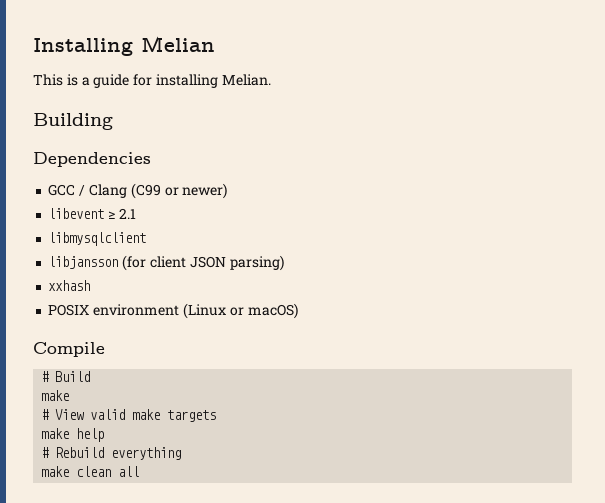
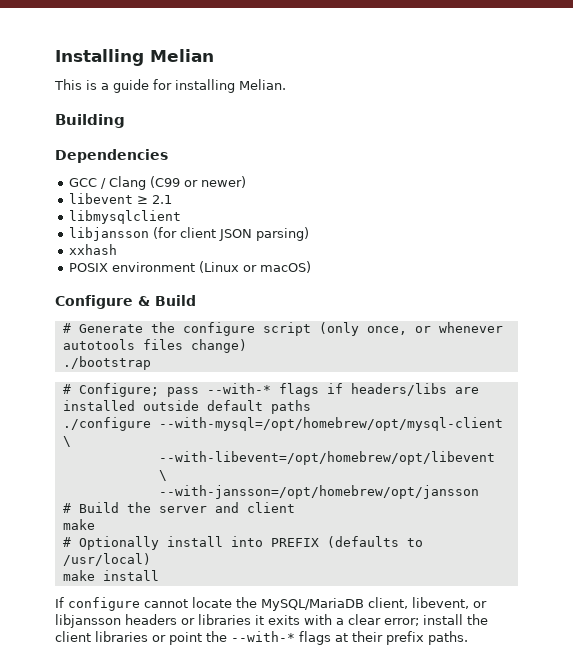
- Compile
- # Build
+ Configure & Build
+ # Generate the configure script (only once, or whenever autotools files change)
+ ./bootstrap
+ # Configure; pass --with-* flags if headers/libs are installed outside default paths
+ ./configure --with-mysql=/opt/homebrew/opt/mysql-client \
+ --with-libevent=/opt/homebrew/opt/libevent \
+ --with-jansson=/opt/homebrew/opt/jansson
+ # Build the server and client
  make
- # View valid make targets
- make help
- # Rebuild everything
- make clean all
+ # Optionally install into PREFIX (defaults to /usr/local)
+ make install
+ If configure cannot locate the MySQL/MariaDB client, libevent, or libjansson headers or libraries it exits with a clear error; install the client libraries or point the --with-* flags at their prefix paths.

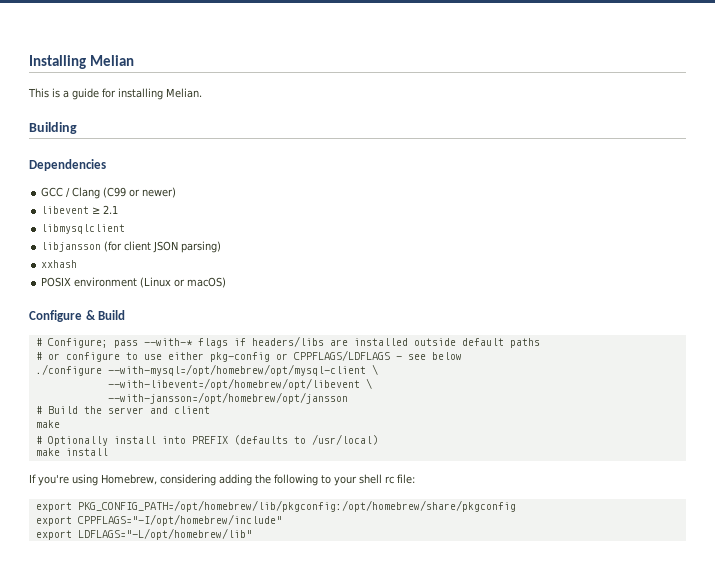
- # Generate the configure script (only once, or whenever autotools files change)
- ./bootstrap
+ # or configure to use either pkg-config or CPPFLAGS/LDFLAGS - see below
- If configure cannot locate the MySQL/MariaDB client, libevent, or libjansson headers or libraries it exits with a clear error; install the client libraries or point the --with-* flags at their prefix paths.
+ If you're using Homebrew, considering adding the following to your shell rc file:
+ export PKG_CONFIG_PATH=/opt/homebrew/lib/pkgconfig:/opt/homebrew/share/pkgconfig
+ export CPPFLAGS="-I/opt/homebrew/include"
+ export LDFLAGS="-L/opt/homebrew/lib"

